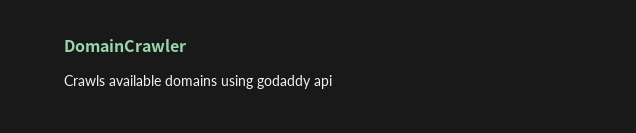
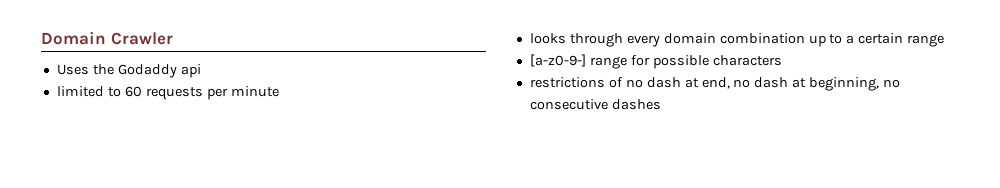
- DomainCrawler
- Crawls available domains using godaddy api
+ Domain Crawler
+ Uses the Godaddy api
+ limited to 60 requests per minute
+ looks through every domain combination up to a certain range
+ [a-z0-9-] range for possible characters
+ restrictions of no dash at end, no dash at beginning, no consecutive dashes

